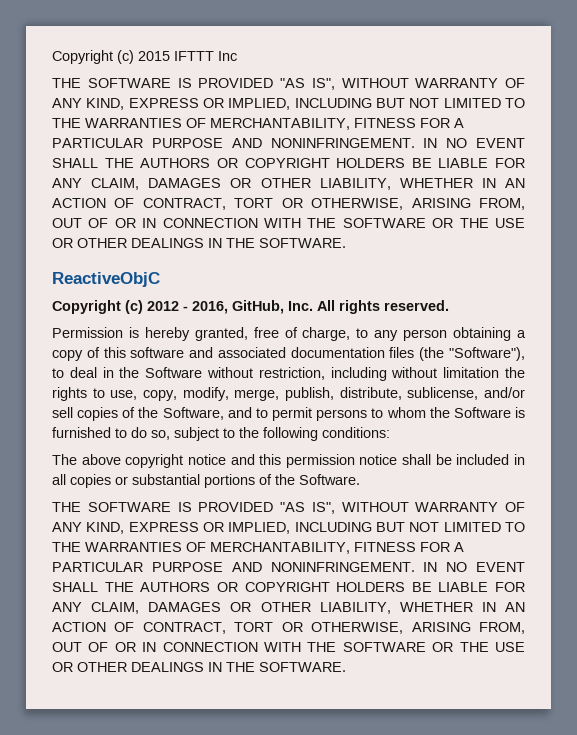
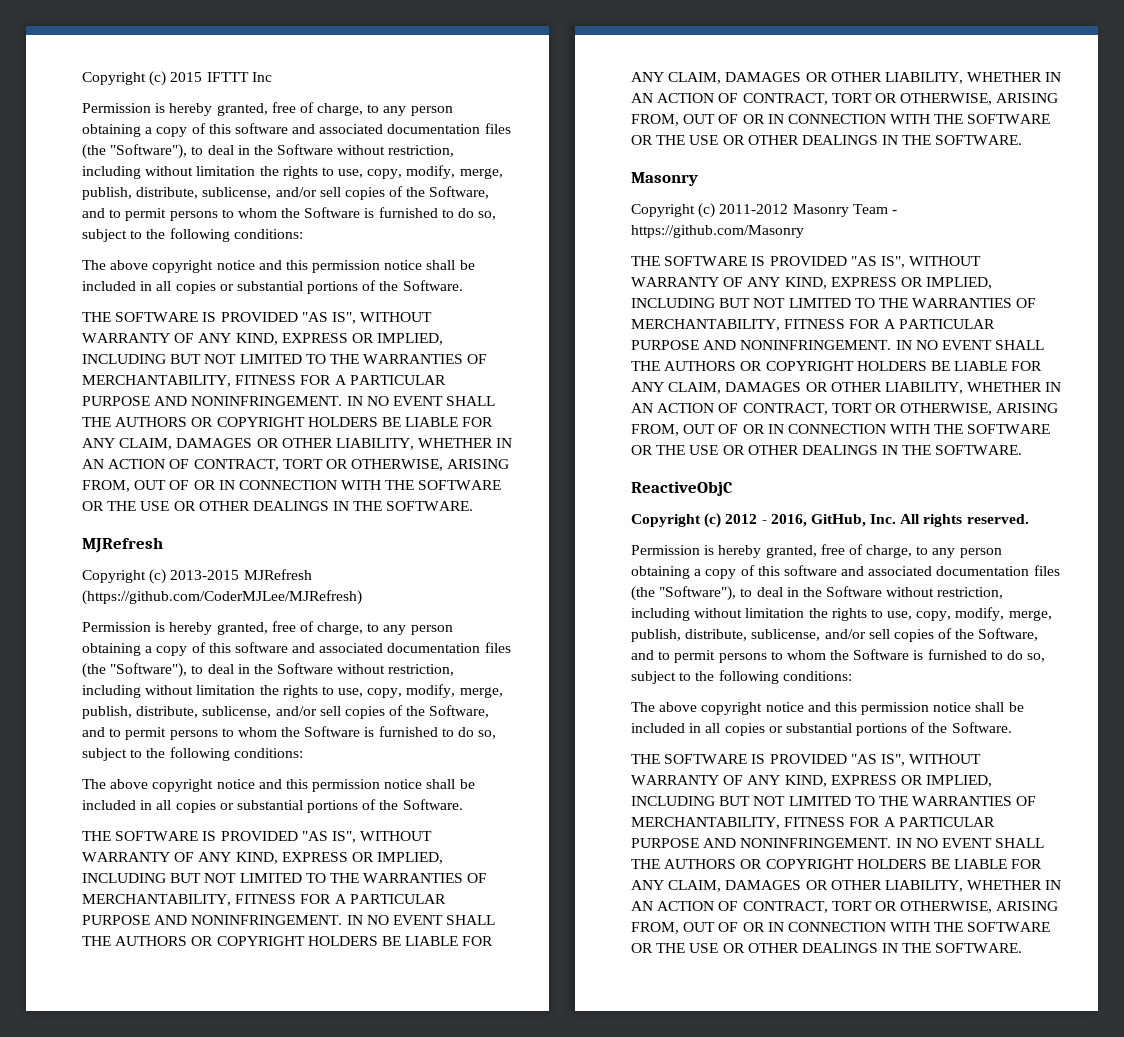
  Copyright (c) 2015 IFTTT Inc
+ Permission is hereby granted, free of charge, to any person obtaining a copy of this software and associated documentation files (the "Software"), to deal in the Software without restriction, including without limitation the rights to use, copy, modify, merge, publish, distribute, sublicense, and/or sell copies of the Software, and to permit persons to whom the Software is furnished to do so, subject to the following conditions:
+ The above copyright notice and this permission notice shall be included in all copies or substantial portions of the Software.
+ THE SOFTWARE IS PROVIDED "AS IS", WITHOUT WARRANTY OF ANY KIND, EXPRESS OR IMPLIED, INCLUDING BUT NOT LIMITED TO THE WARRANTIES OF MERCHANTABILITY, FITNESS FOR A PARTICULAR PURPOSE AND NONINFRINGEMENT. IN NO EVENT SHALL THE AUTHORS OR COPYRIGHT HOLDERS BE LIABLE FOR ANY CLAIM, DAMAGES OR OTHER LIABILITY, WHETHER IN AN ACTION OF CONTRACT, TORT OR OTHERWISE, ARISING FROM, OUT OF OR IN CONNECTION WITH THE SOFTWARE OR THE USE OR OTHER DEALINGS IN THE SOFTWARE.
+ MJRefresh
+ Copyright (c) 2013-2015 MJRefresh (https://github.com/CoderMJLee/MJRefresh)
+ Permission is hereby granted, free of charge, to any person obtaining a copy of this software and associated documentation files (the "Software"), to deal in the Software without restriction, including without limitation the rights to use, copy, modify, merge, publish, distribute, sublicense, and/or sell copies of the Software, and to permit persons to whom the Software is furnished to do so, subject to the following conditions:
+ The above copyright notice and this permission notice shall be included in all copies or substantial portions of the Software.
+ THE SOFTWARE IS PROVIDED "AS IS", WITHOUT WARRANTY OF ANY KIND, EXPRESS OR IMPLIED, INCLUDING BUT NOT LIMITED TO THE WARRANTIES OF MERCHANTABILITY, FITNESS FOR A PARTICULAR PURPOSE AND NONINFRINGEMENT. IN NO EVENT SHALL THE AUTHORS OR COPYRIGHT HOLDERS BE LIABLE FOR ANY CLAIM, DAMAGES OR OTHER LIABILITY, WHETHER IN AN ACTION OF CONTRACT, TORT OR OTHERWISE, ARISING FROM, OUT OF OR IN CONNECTION WITH THE SOFTWARE OR THE USE OR OTHER DEALINGS IN THE SOFTWARE.
+ Masonry
+ Copyright (c) 2011-2012 Masonry Team - https://github.com/Masonry

